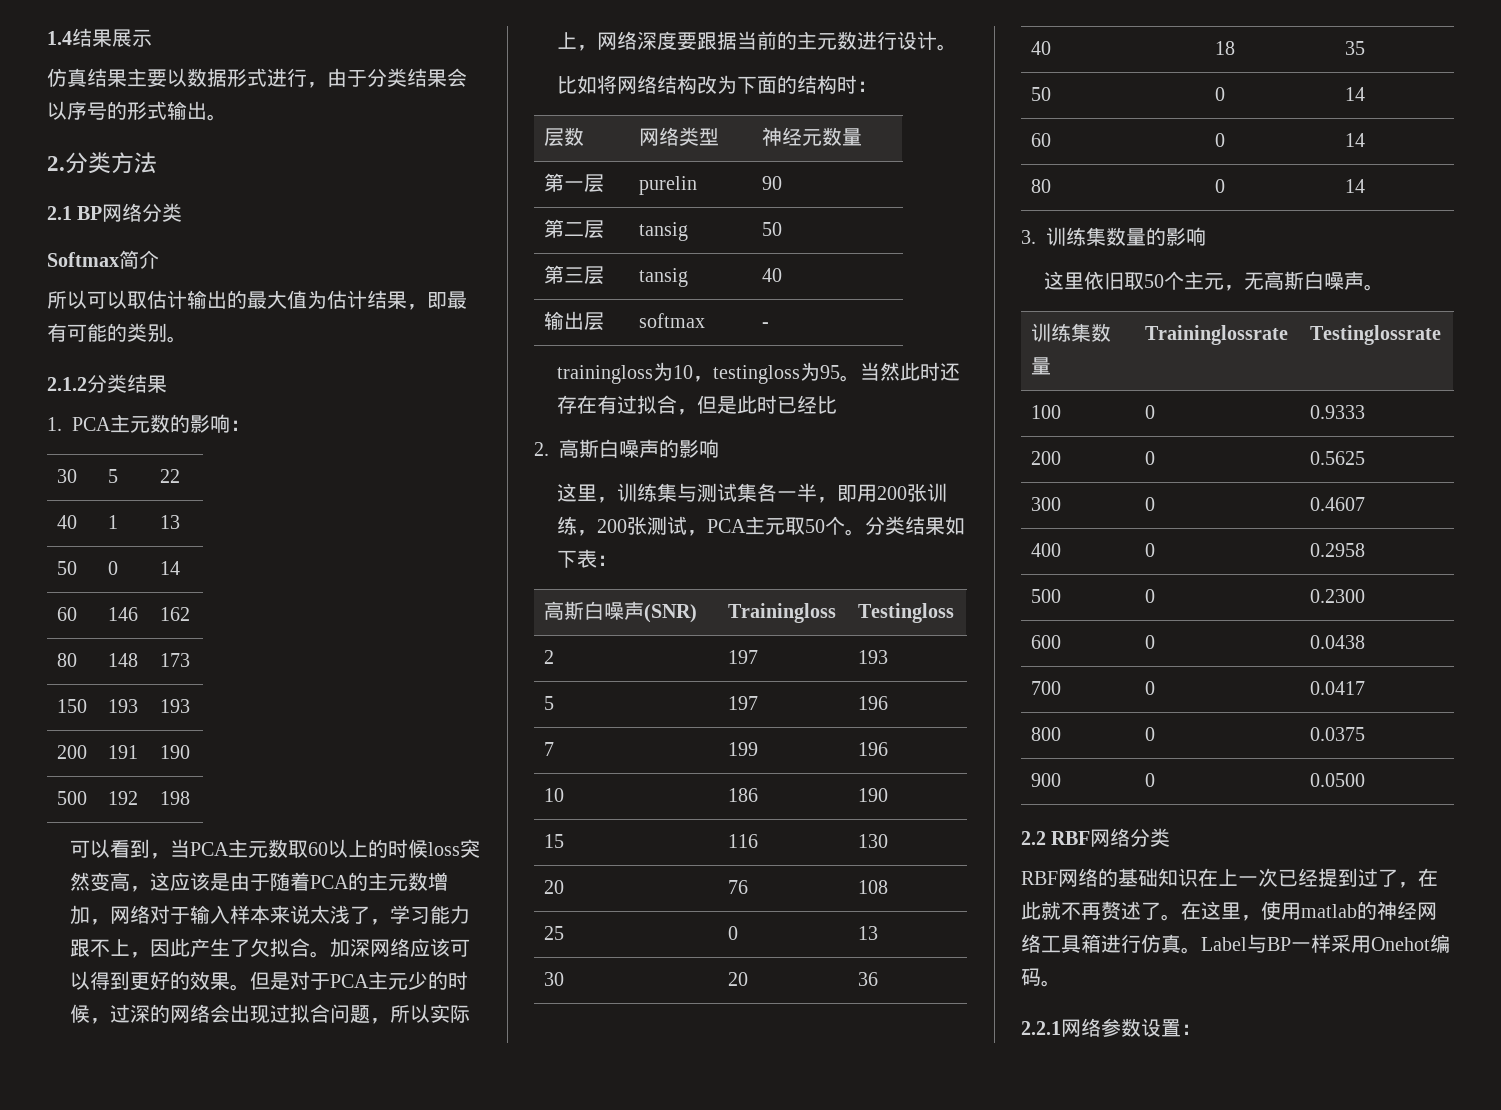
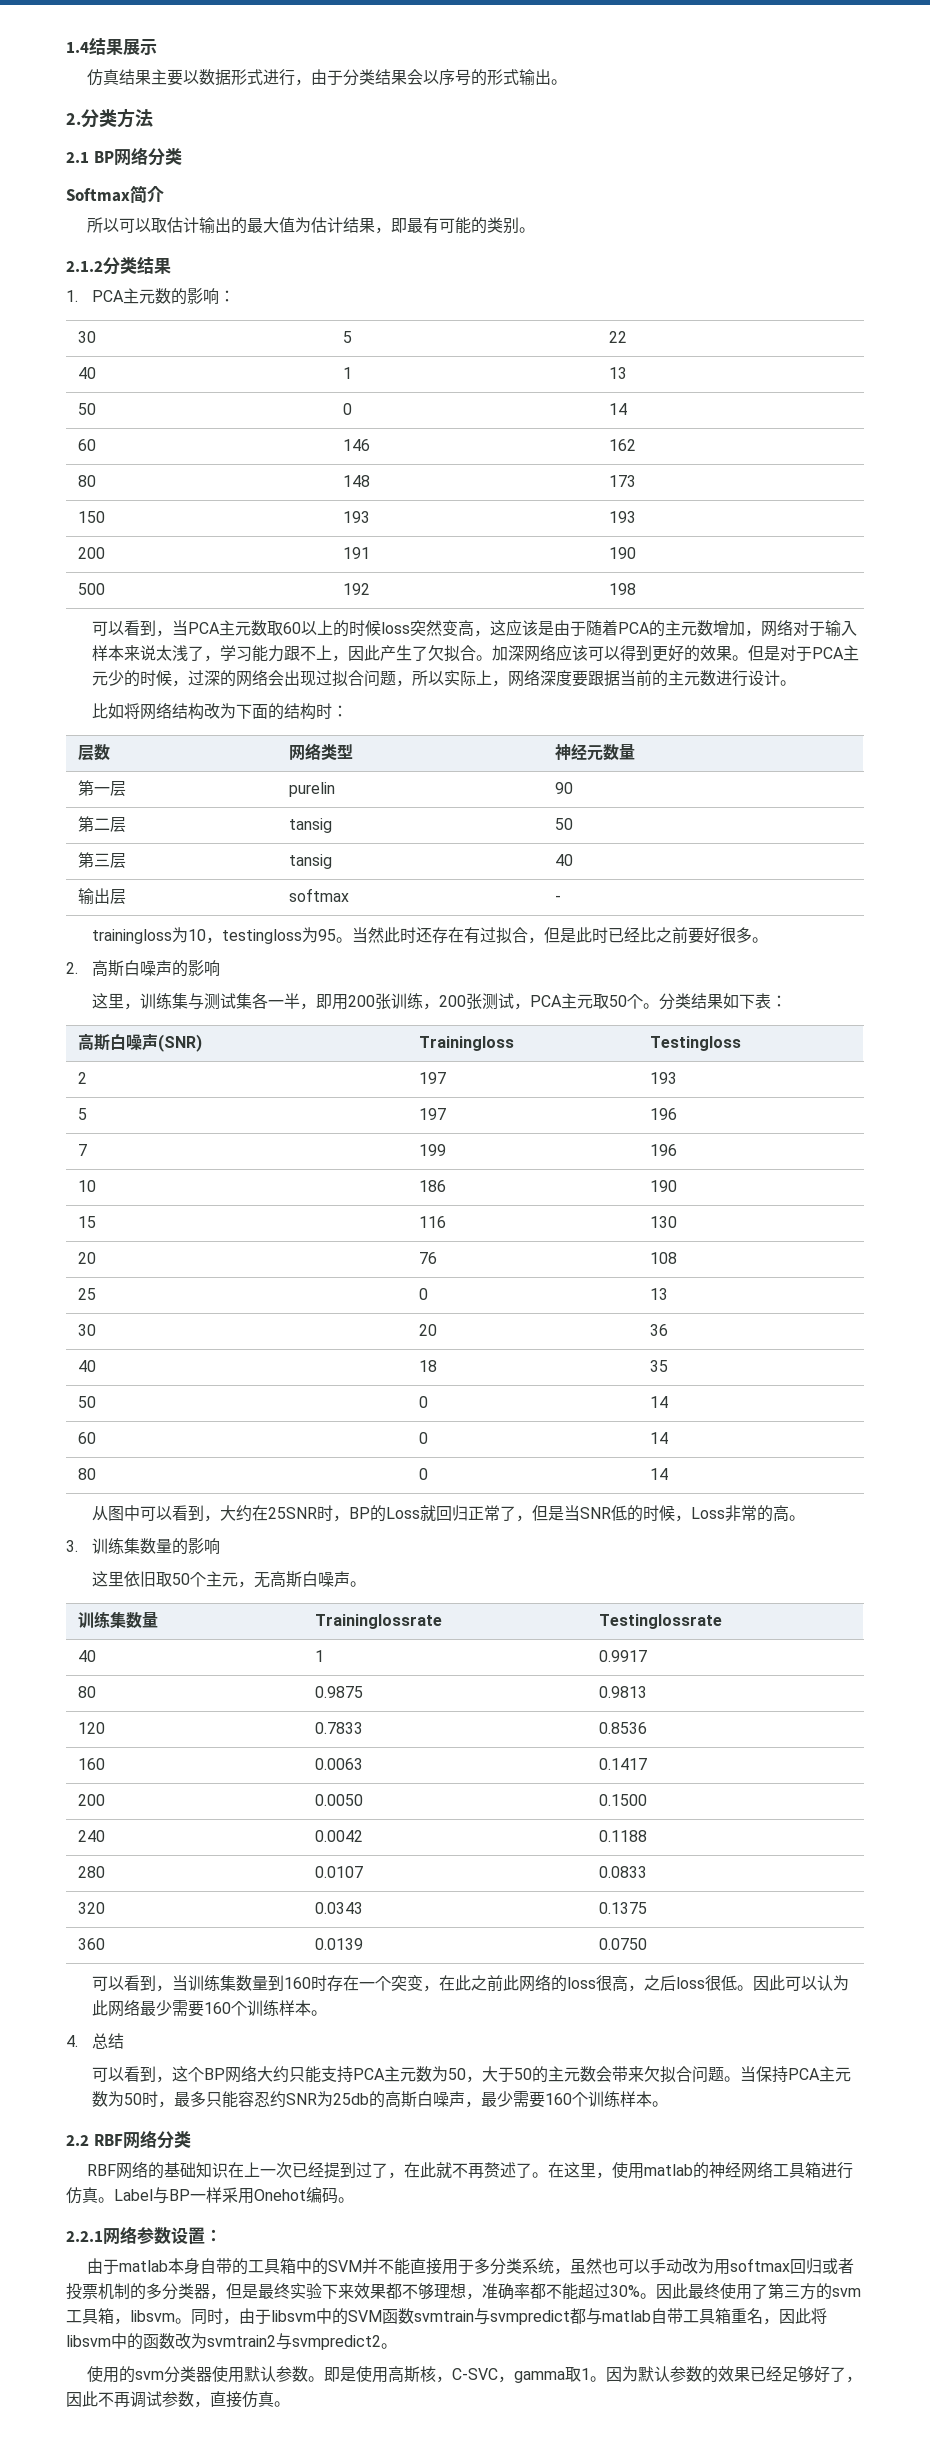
- 当然此时还存在有过拟合，但是此时已经比
+ 当然此时还存在有过拟合，但是此时已经比之前要好很多。
+ 从图中可以看到，大约在25SNR时，BP的Loss就回归正常了，但是当SNR低的时候，Loss非常的高。
- 100 | 0 | 0.9333
- 200 | 0 | 0.5625
- 300 | 0 | 0.4607
- 400 | 0 | 0.2958
- 500 | 0 | 0.2300
- 600 | 0 | 0.0438
- 700 | 0 | 0.0417
- 800 | 0 | 0.0375
- 900 | 0 | 0.0500
+ 40 | 1 | 0.9917
+ 80 | 0.9875 | 0.9813
+ 120 | 0.7833 | 0.8536
+ 160 | 0.0063 | 0.1417
+ 200 | 0.0050 | 0.1500
+ 240 | 0.0042 | 0.1188
+ 280 | 0.0107 | 0.0833
+ 320 | 0.0343 | 0.1375
+ 360 | 0.0139 | 0.0750
+ 可以看到，当训练集数量到160时存在一个突变，在此之前此网络的loss很高，之后loss很低。因此可以认为此网络最少需要160个训练样本。
+ 4.总结
+ 可以看到，这个BP网络大约只能支持PCA主元数为50，大于50的主元数会带来欠拟合问题。当保持PCA主元数为50时，最多只能容忍约SNR为25db的高斯白噪声，最少需要160个训练样本。
+ 由于matlab本身自带的工具箱中的SVM并不能直接用于多分类系统，虽然也可以手动改为用softmax回归或者投票机制的多分类器，但是最终实验下来效果都不够理想，准确率都不能超过30%。因此最终使用了第三方的svm工具箱，libsvm。同时，由于libsvm中的SVM函数svmtrain与svmpredict都与matlab自带工具箱重名，因此将libsvm中的函数改为svmtrain2与svmpredict2。
+ 使用的svm分类器使用默认参数。即是使用高斯核，C-SVC，gamma取1。因为默认参数的效果已经足够好了，因此不再调试参数，直接仿真。

